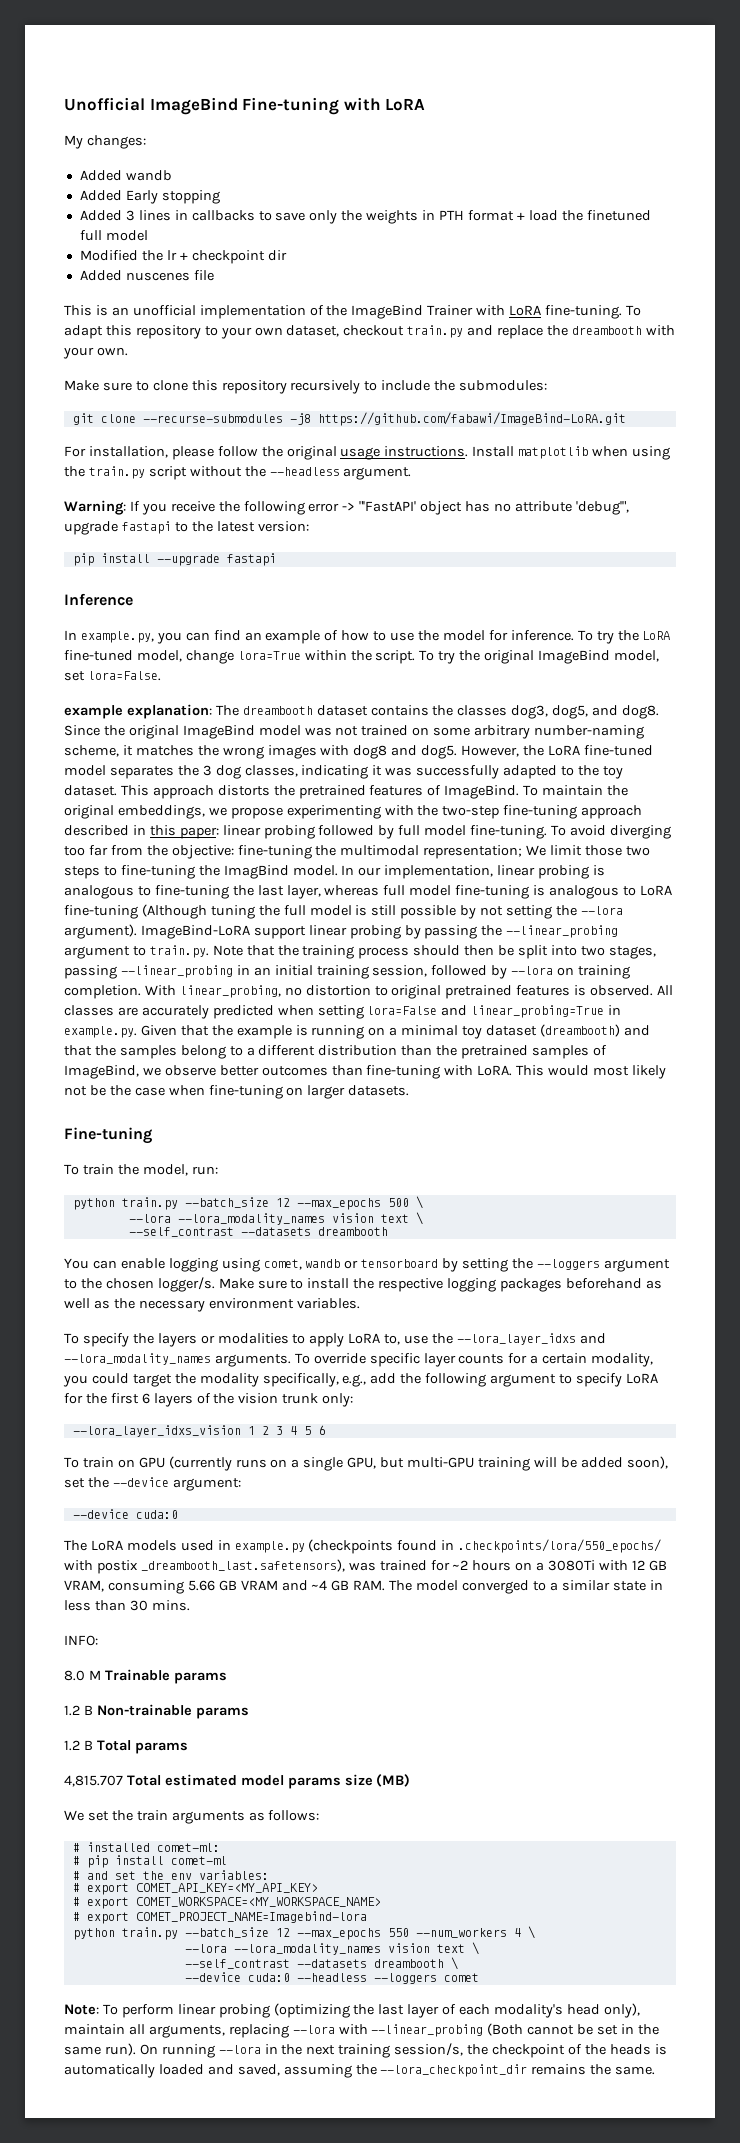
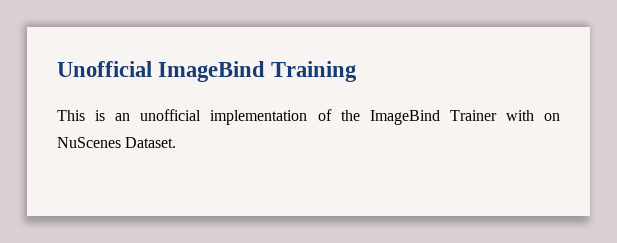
- Unofficial ImageBind Fine-tuning with LoRA
- My changes:
- Added wandb
- Added Early stopping
- Added 3 lines in callbacks to save only the weights in PTH format + load the finetuned full model
- Modified the lr + checkpoint dir
- Added nuscenes file
+ Unofficial ImageBind Training
- This is an unofficial implementation of the ImageBind Trainer with LoRA fine-tuning. To adapt this repository to your own dataset, checkout train.py and replace the dreambooth with your own.
- Make sure to clone this repository recursively to include the submodules:
- git clone --recurse-submodules -j8 https://github.com/fabawi/ImageBind-LoRA.git
- For installation, please follow the original usage instructions. Install matplotlib when using the train.py script without the --headless argument.
- Warning: If you receive the following error -> "'FastAPI' object has no attribute 'debug'", upgrade fastapi to the latest version:
- pip install --upgrade fastapi
- Inference
- In example.py, you can find an example of how to use the model for inference. To try the LoRA fine-tuned model, change lora=True within the script. To try the original ImageBind model, set lora=False.
- example explanation: The dreambooth dataset contains the classes dog3, dog5, and dog8. Since the original ImageBind model was not trained on some arbitrary number-naming scheme, it matches the wrong images with dog8 and dog5. However, the LoRA fine-tuned model separates the 3 dog classes, indicating it was successfully adapted to the toy dataset. This approach distorts the pretrained features of ImageBind. To maintain the original embeddings, we propose experimenting with the two-step fine-tuning approach described in this paper: linear probing followed by full model fine-tuning. To avoid diverging too far from the objective: fine-tuning the multimodal representation; We limit those two steps to fine-tuning the ImagBind model. In our implementation, linear probing is analogous to fine-tuning the last layer, whereas full model fine-tuning is analogous to LoRA fine-tuning (Although tuning the full model is still possible by not setting the --lora argument). ImageBind-LoRA support linear probing by passing the --linear_probing argument to train.py. Note that the training process should then be split into two stages, passing --linear_probing in an initial training session, followed by --lora on training completion. With linear_probing, no distortion to original pretrained features is observed. All classes are accurately predicted when setting lora=False and linear_probing=True in example.py. Given that the example is running on a minimal toy dataset (dreambooth) and that the samples belong to a different distribution than the pretrained samples of ImageBind, we observe better outcomes than fine-tuning with LoRA. This would most likely not be the case when fine-tuning on larger datasets.
- Fine-tuning
- To train the model, run:
- python train.py --batch_size 12 --max_epochs 500 \
- --lora --lora_modality_names vision text \
- --self_contrast --datasets dreambooth
- You can enable logging using comet, wandb or tensorboard by setting the --loggers argument to the chosen logger/s. Make sure to install the respective logging packages beforehand as well as the necessary environment variables.
- To specify the layers or modalities to apply LoRA to, use the --lora_layer_idxs and --lora_modality_names arguments. To override specific layer counts for a certain modality, you could target the modality specifically, e.g., add the following argument to specify LoRA for the first 6 layers of the vision trunk only:
- --lora_layer_idxs_vision 1 2 3 4 5 6
- To train on GPU (currently runs on a single GPU, but multi-GPU training will be added soon), set the --device argument:
- --device cuda:0
- The LoRA models used in example.py (checkpoints found in .checkpoints/lora/550_epochs/ with postix _dreambooth_last.safetensors), was trained for ~2 hours on a 3080Ti with 12 GB VRAM, consuming 5.66 GB VRAM and ~4 GB RAM. The model converged to a similar state in less than 30 mins.
- INFO:
- 8.0 M Trainable params
- 1.2 B Non-trainable params
- 1.2 B Total params
- 4,815.707 Total estimated model params size (MB)
- We set the train arguments as follows:
- # installed comet-ml:
- # pip install comet-ml
- # and set the env variables:
- # export COMET_API_KEY=<MY_API_KEY>
- # export COMET_WORKSPACE=<MY_WORKSPACE_NAME>
- # export COMET_PROJECT_NAME=Imagebind-lora
- python train.py --batch_size 12 --max_epochs 550 --num_workers 4 \
- --lora --lora_modality_names vision text \
- --self_contrast --datasets dreambooth \
- --device cuda:0 --headless --loggers comet
- Note: To perform linear probing (optimizing the last layer of each modality's head only), maintain all arguments, replacing --lora with --linear_probing (Both cannot be set in the same run). On running --lora in the next training session/s, the checkpoint of the heads is automatically loaded and saved, assuming the --lora_checkpoint_dir remains the same.
+ This is an unofficial implementation of the ImageBind Trainer with on NuScenes Dataset.

